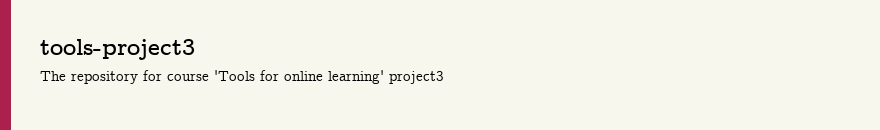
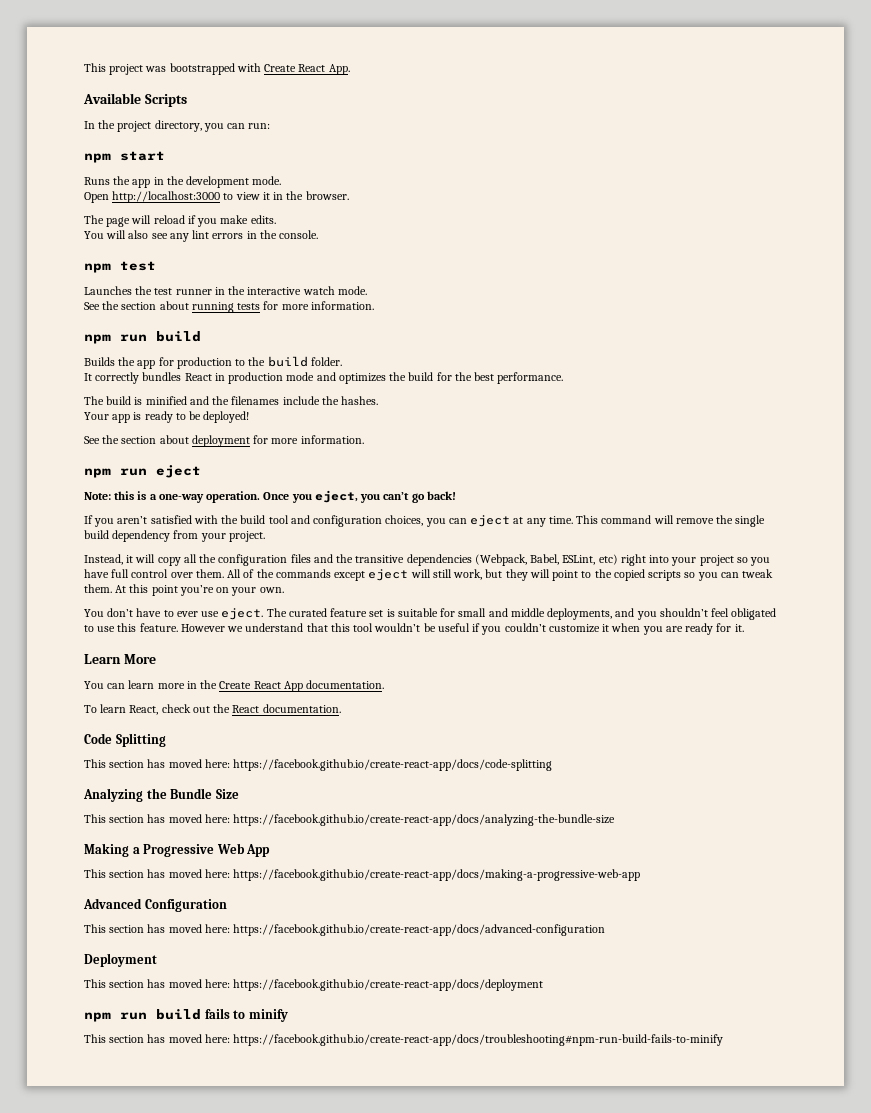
- tools-project3
- The repository for course 'Tools for online learning' project3
+ This project was bootstrapped with Create React App.
+ Available Scripts
+ In the project directory, you can run:
+ npm start
+ Runs the app in the development mode.
+ Open http://localhost:3000 to view it in the browser.
+ The page will reload if you make edits.
+ You will also see any lint errors in the console.
+ npm test
+ Launches the test runner in the interactive watch mode.
+ See the section about running tests for more information.
+ npm run build
+ Builds the app for production to the build folder.
+ It correctly bundles React in production mode and optimizes the build for the best performance.
+ The build is minified and the filenames include the hashes.
+ Your app is ready to be deployed!
+ See the section about deployment for more information.
+ npm run eject
+ Note: this is a one-way operation. Once you eject, you can’t go back!
+ If you aren’t satisfied with the build tool and configuration choices, you can eject at any time. This command will remove the single build dependency from your project.
+ Instead, it will copy all the configuration files and the transitive dependencies (Webpack, Babel, ESLint, etc) right into your project so you have full control over them. All of the commands except eject will still work, but they will point to the copied scripts so you can tweak them. At this point you’re on your own.
+ You don’t have to ever use eject. The curated feature set is suitable for small and middle deployments, and you shouldn’t feel obligated to use this feature. However we understand that this tool wouldn’t be useful if you couldn’t customize it when you are ready for it.
+ Learn More
+ You can learn more in the Create React App documentation.
+ To learn React, check out the React documentation.
+ Code Splitting
+ This section has moved here: https://facebook.github.io/create-react-app/docs/code-splitting
+ Analyzing the Bundle Size
+ This section has moved here: https://facebook.github.io/create-react-app/docs/analyzing-the-bundle-size
+ Making a Progressive Web App
+ This section has moved here: https://facebook.github.io/create-react-app/docs/making-a-progressive-web-app
+ Advanced Configuration
+ This section has moved here: https://facebook.github.io/create-react-app/docs/advanced-configuration
+ Deployment
+ This section has moved here: https://facebook.github.io/create-react-app/docs/deployment
+ npm run build fails to minify
+ This section has moved here: https://facebook.github.io/create-react-app/docs/troubleshooting#npm-run-build-fails-to-minify

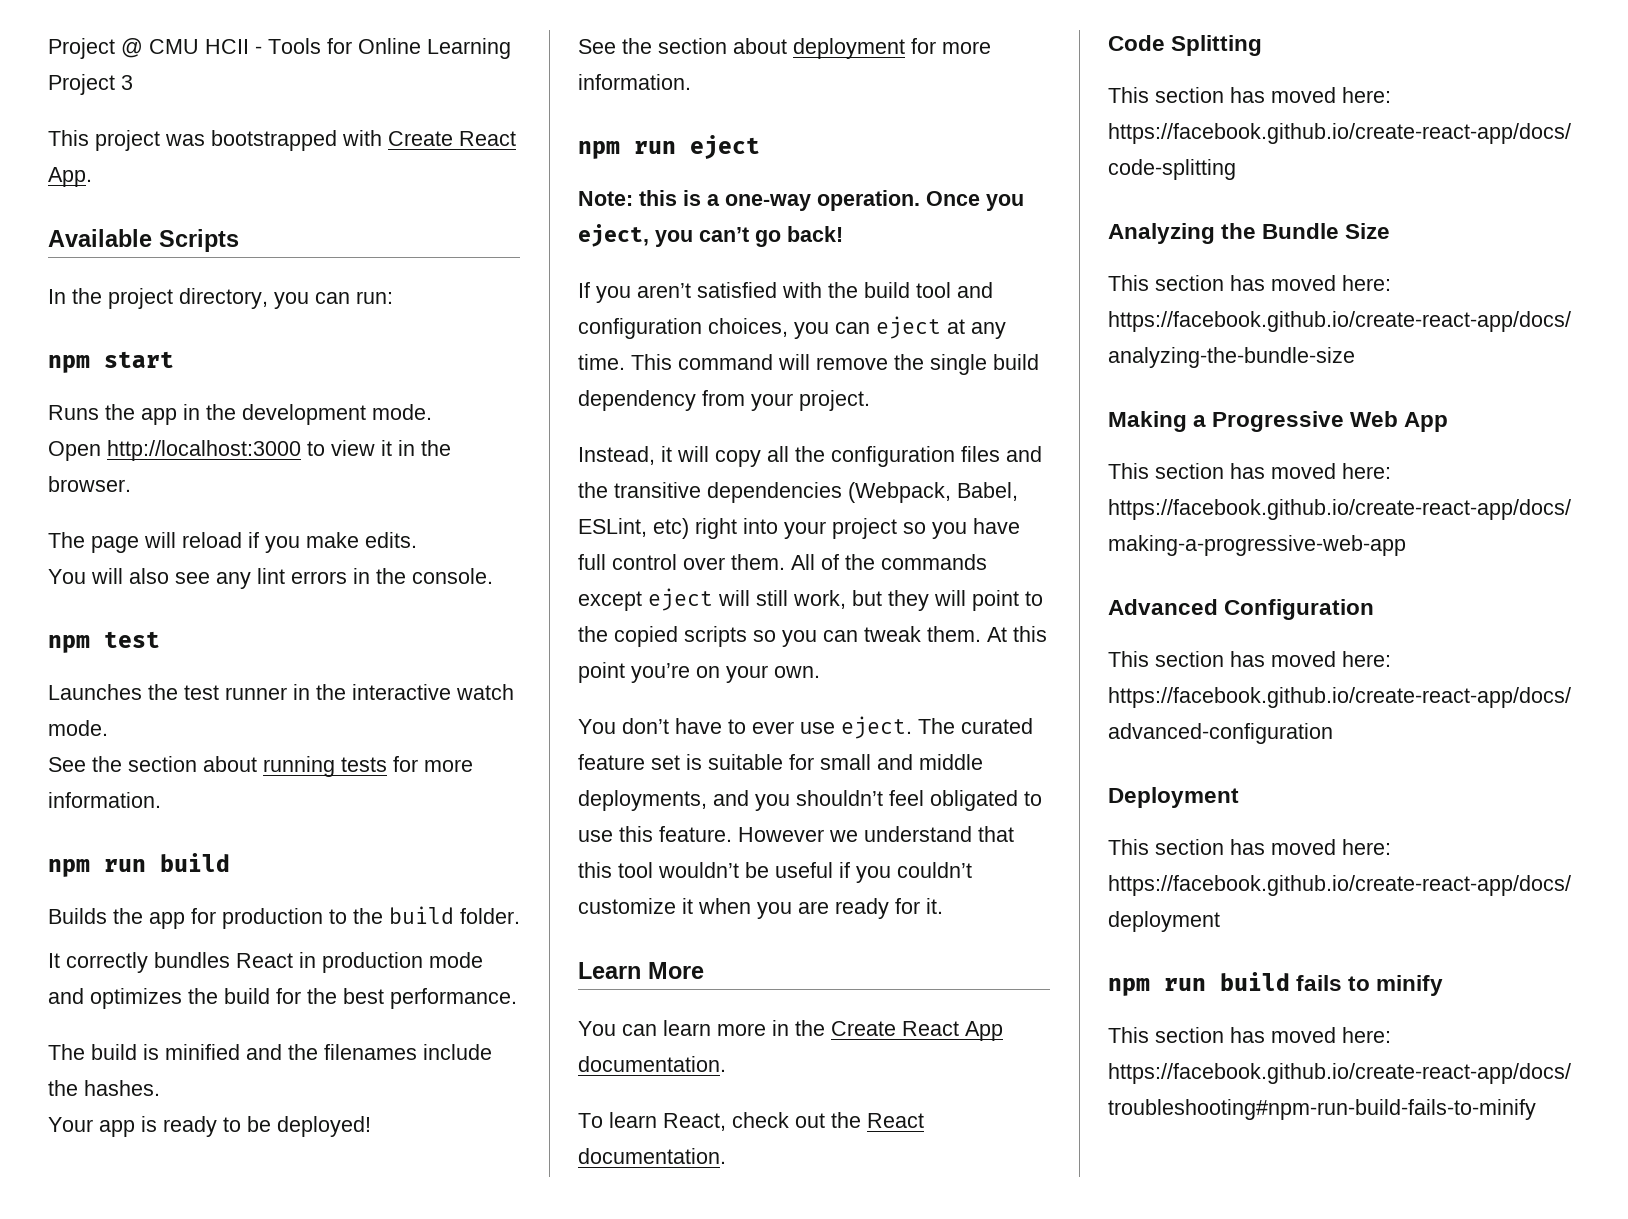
+ Project @ CMU HCII - Tools for Online Learning Project 3

